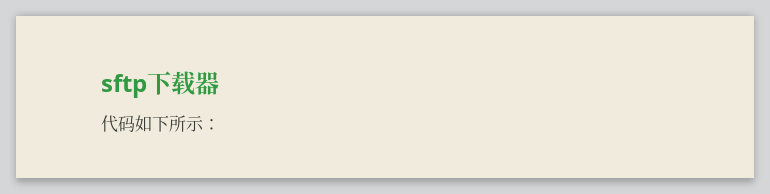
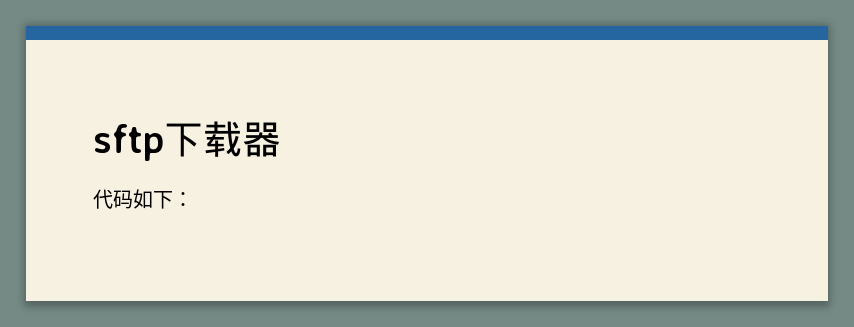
- 代码如下所示：
+ 代码如下：

